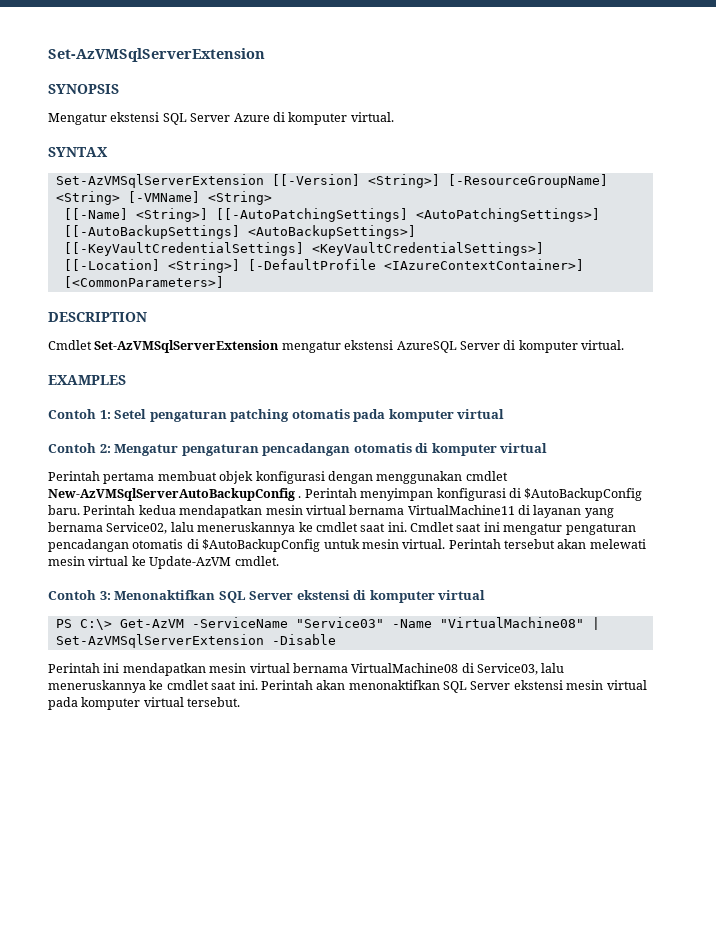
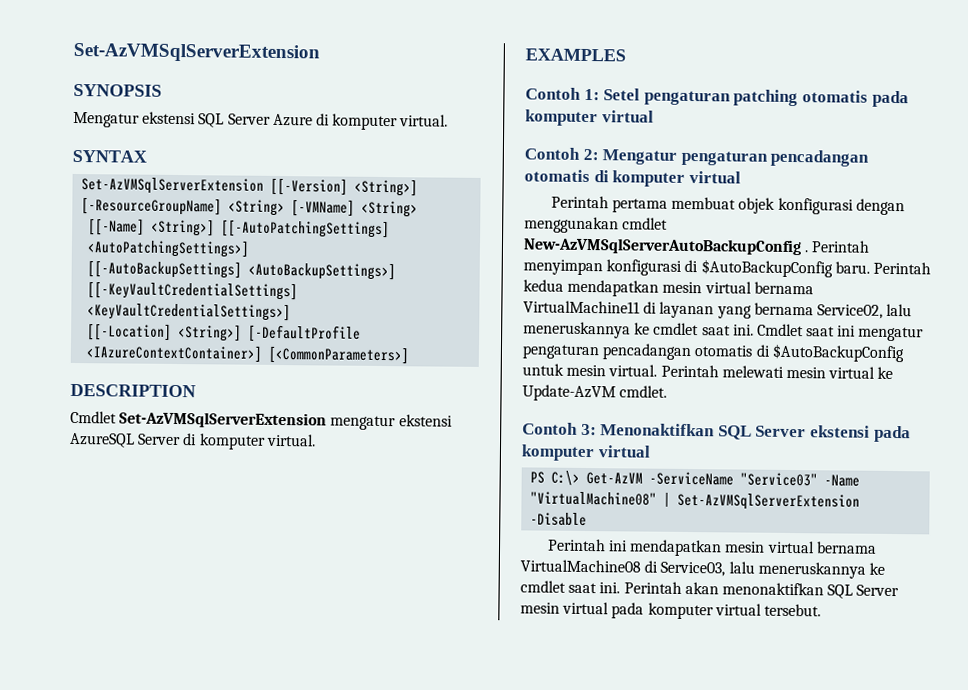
- Perintah tersebut akan melewati mesin virtual ke Update-AzVM cmdlet.
+ Perintah melewati mesin virtual ke Update-AzVM cmdlet.
- Contoh 3: Menonaktifkan SQL Server ekstensi di komputer virtual
+ Contoh 3: Menonaktifkan SQL Server ekstensi pada komputer virtual
- Perintah akan menonaktifkan SQL Server ekstensi mesin virtual pada komputer virtual tersebut.
+ Perintah akan menonaktifkan SQL Server mesin virtual pada komputer virtual tersebut.

